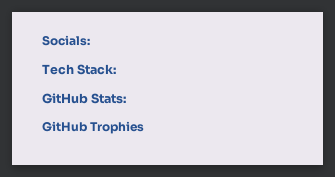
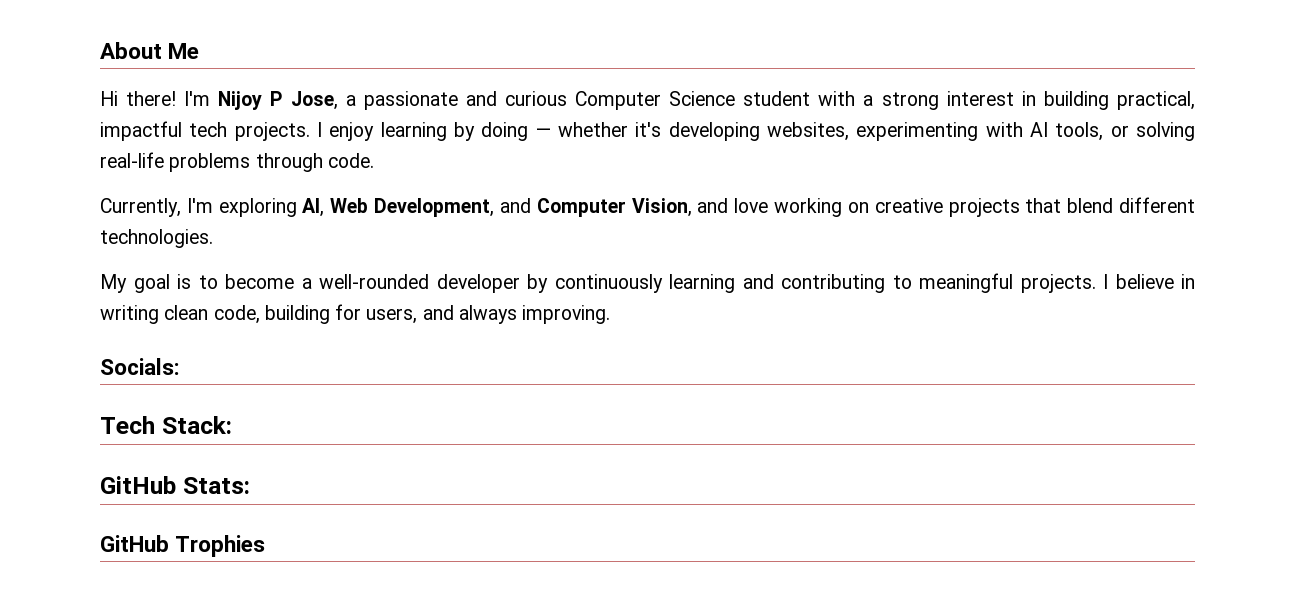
+ About Me
+ Hi there! I'm Nijoy P Jose, a passionate and curious Computer Science student with a strong interest in building practical, impactful tech projects. I enjoy learning by doing — whether it's developing websites, experimenting with AI tools, or solving real-life problems through code.
+ Currently, I'm exploring AI, Web Development, and Computer Vision, and love working on creative projects that blend different technologies.
+ My goal is to become a well-rounded developer by continuously learning and contributing to meaningful projects. I believe in writing clean code, building for users, and always improving.

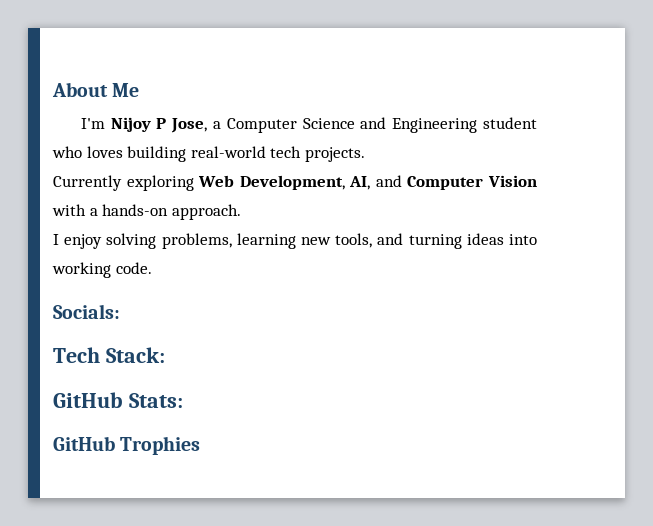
- Hi there! I'm Nijoy P Jose, a passionate and curious Computer Science student with a strong interest in building practical, impactful tech projects. I enjoy learning by doing — whether it's developing websites, experimenting with AI tools, or solving real-life problems through code.
- Currently, I'm exploring AI, Web Development, and Computer Vision, and love working on creative projects that blend different technologies.
- My goal is to become a well-rounded developer by continuously learning and contributing to meaningful projects. I believe in writing clean code, building for users, and always improving.
+ I'm Nijoy P Jose, a Computer Science and Engineering student who loves building real-world tech projects.
+ Currently exploring Web Development, AI, and Computer Vision with a hands-on approach.
+ I enjoy solving problems, learning new tools, and turning ideas into working code.

